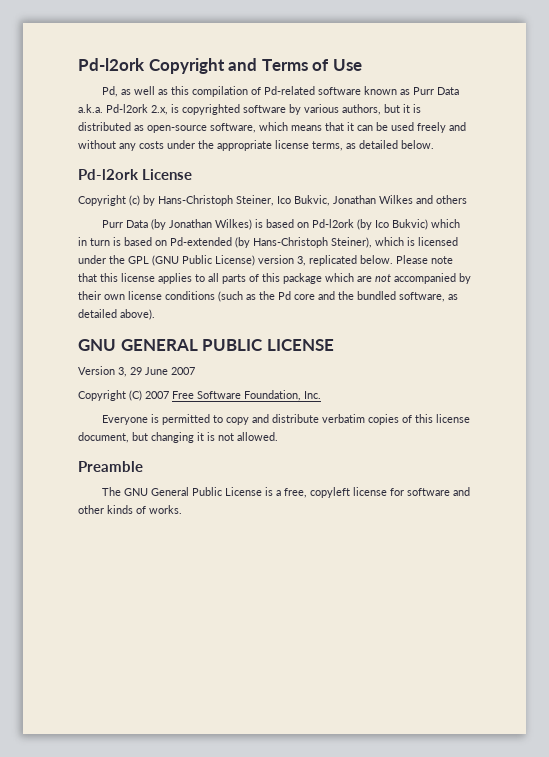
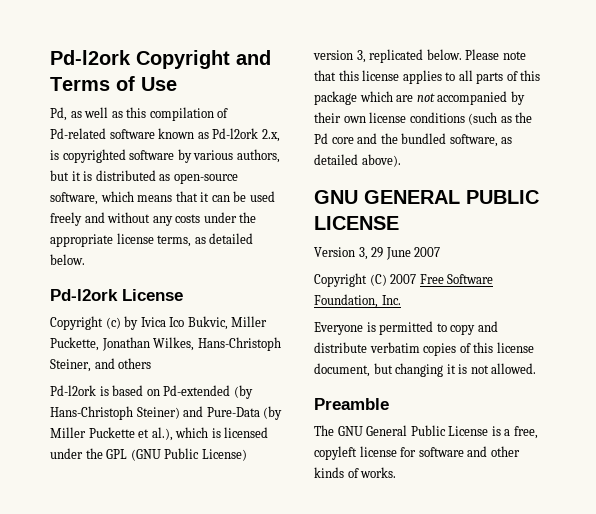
- Pd, as well as this compilation of Pd-related software known as Purr Data a.k.a. Pd-l2ork 2.x, is copyrighted software by various authors, but it is distributed as open-source software, which means that it can be used freely and without any costs under the appropriate license terms, as detailed below.
+ Pd, as well as this compilation of Pd-related software known as Pd-l2ork 2.x, is copyrighted software by various authors, but it is distributed as open-source software, which means that it can be used freely and without any costs under the appropriate license terms, as detailed below.
- Copyright (c) by Hans-Christoph Steiner, Ico Bukvic, Jonathan Wilkes and others
- Purr Data (by Jonathan Wilkes) is based on Pd-l2ork (by Ico Bukvic) which in turn is based on Pd-extended (by Hans-Christoph Steiner), which is licensed under the GPL (GNU Public License) version 3, replicated below.
+ Copyright (c) by Ivica Ico Bukvic, Miller Puckette, Jonathan Wilkes, Hans-Christoph Steiner, and others
+ Pd-l2ork is based on Pd-extended (by Hans-Christoph Steiner) and Pure-Data (by Miller Puckette et al.), which is licensed under the GPL (GNU Public License) version 3, replicated below.

